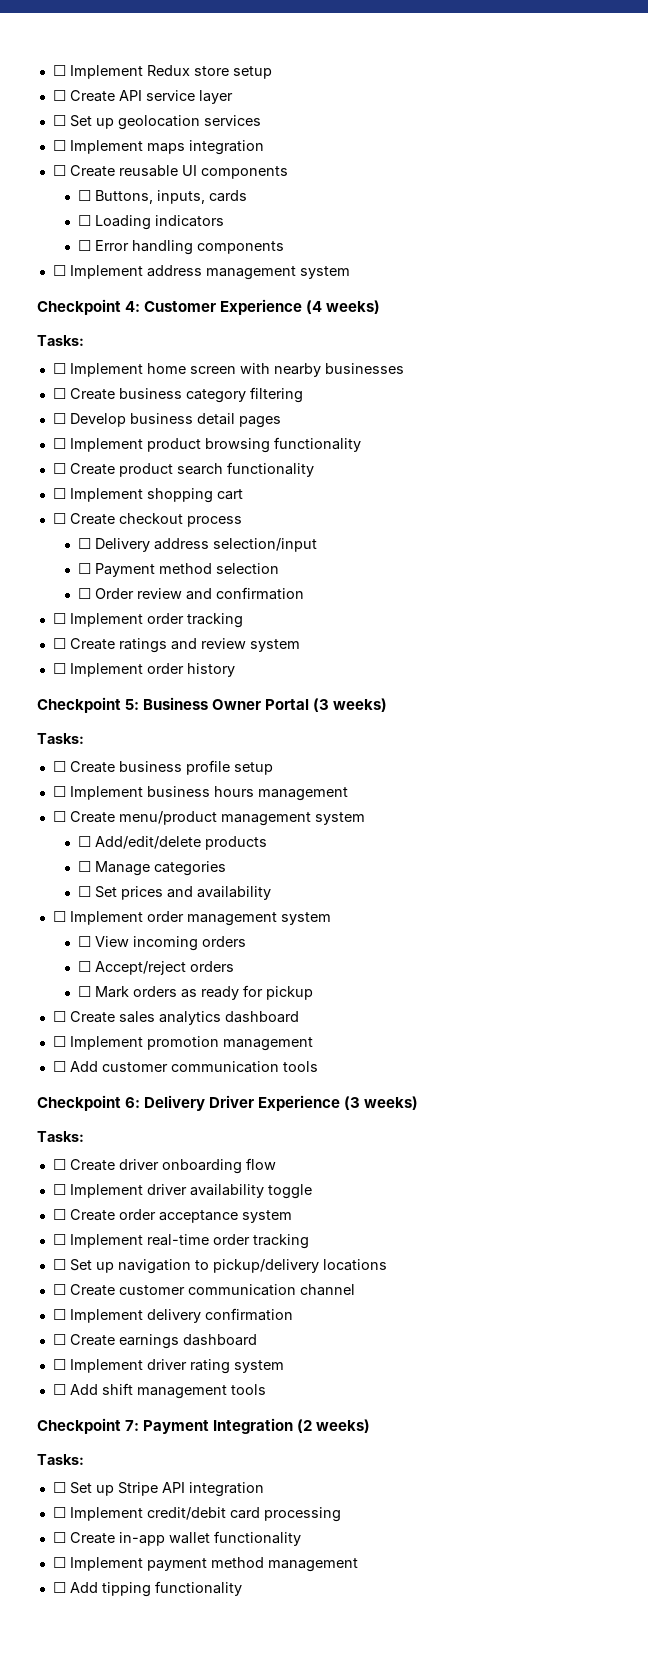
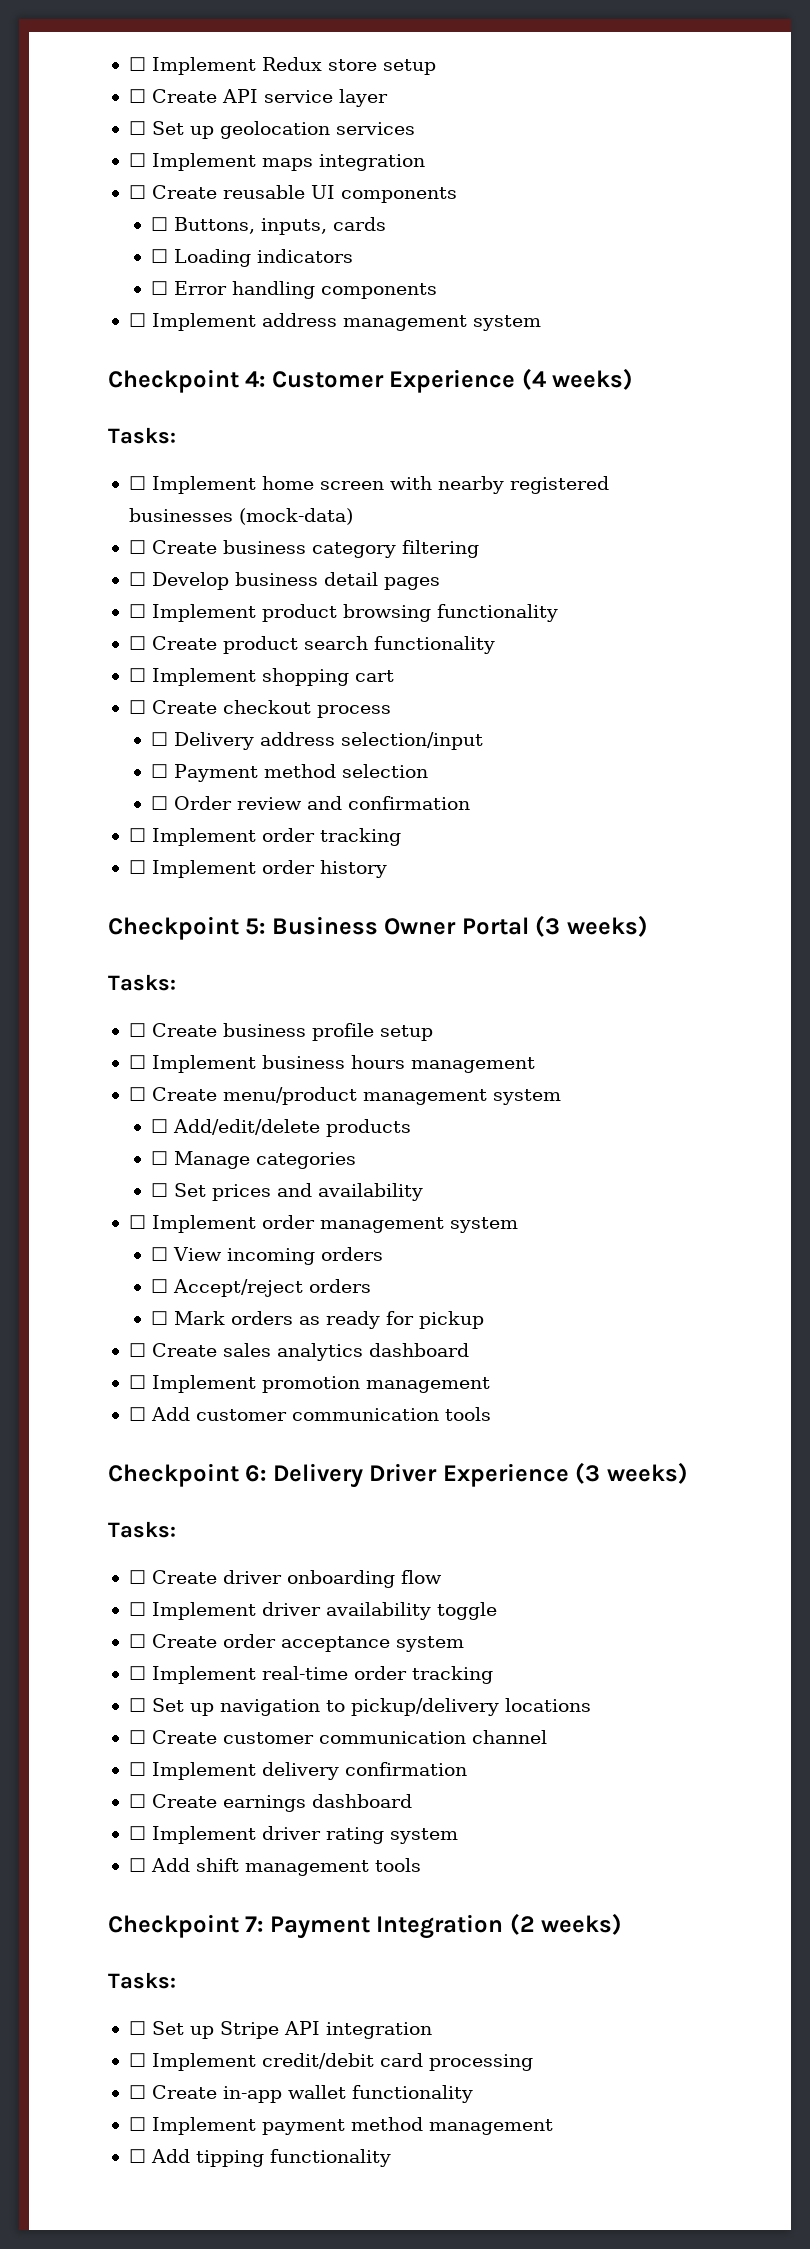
- ☐ Implement home screen with nearby businesses
+ ☐ Implement home screen with nearby registered businesses (mock-data)
- ☐ Create ratings and review system

